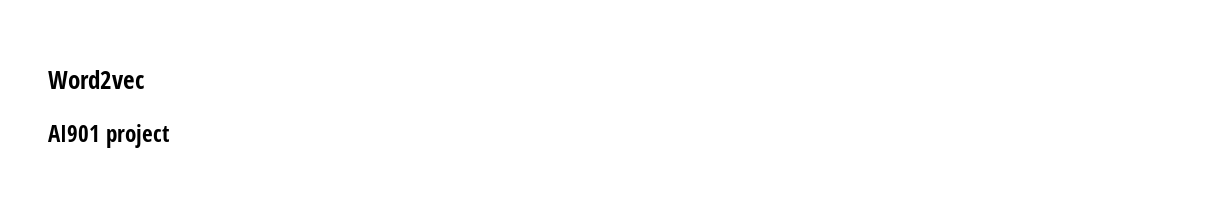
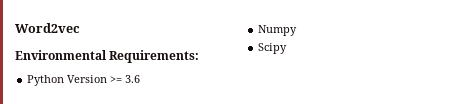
- AI901 project
+ Environmental Requirements:
+ Python Version >= 3.6
+ Numpy
+ Scipy

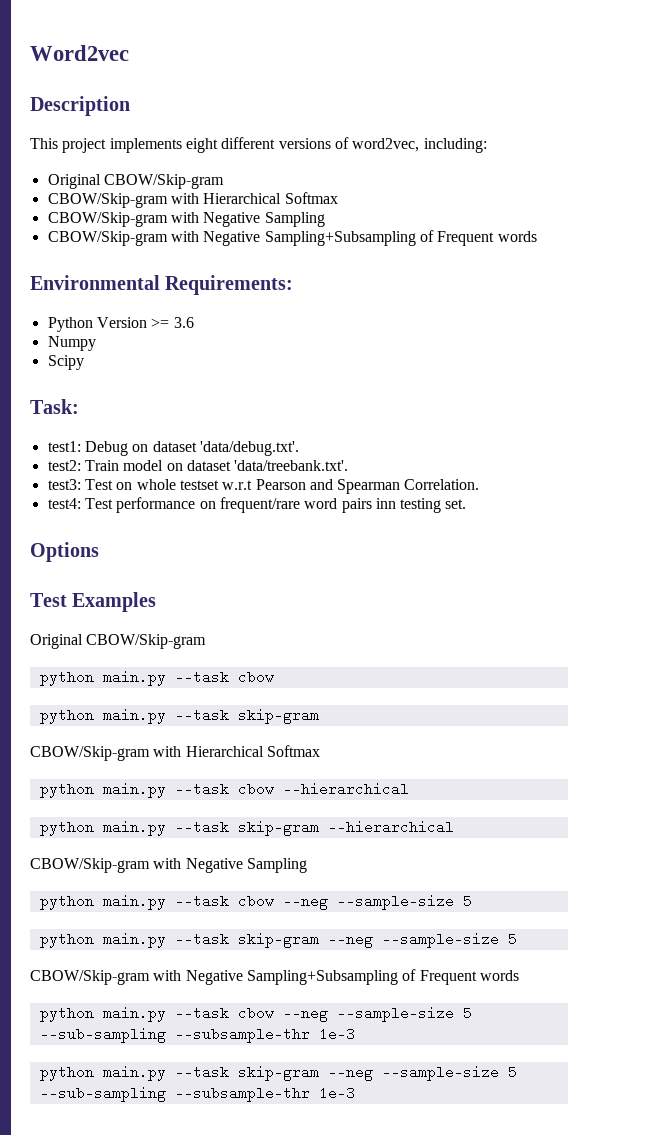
+ Description
+ This project implements eight different versions of word2vec, including:
+ Original CBOW/Skip-gram
+ CBOW/Skip-gram with Hierarchical Softmax
+ CBOW/Skip-gram with Negative Sampling
+ CBOW/Skip-gram with Negative Sampling+Subsampling of Frequent words
+ Task:
+ test1: Debug on dataset 'data/debug.txt'.
+ test2: Train model on dataset 'data/treebank.txt'.
+ test3: Test on whole testset w.r.t Pearson and Spearman Correlation.
+ test4: Test performance on frequent/rare word pairs inn testing set.
+ Options
+ Test Examples
+ Original CBOW/Skip-gram
+ python main.py --task cbow
+ python main.py --task skip-gram
+ CBOW/Skip-gram with Hierarchical Softmax
+ python main.py --task cbow --hierarchical
+ python main.py --task skip-gram --hierarchical
+ CBOW/Skip-gram with Negative Sampling
+ python main.py --task cbow --neg --sample-size 5
+ python main.py --task skip-gram --neg --sample-size 5
+ CBOW/Skip-gram with Negative Sampling+Subsampling of Frequent words
+ python main.py --task cbow --neg --sample-size 5 --sub-sampling --subsample-thr 1e-3
+ python main.py --task skip-gram --neg --sample-size 5 --sub-sampling --subsample-thr 1e-3

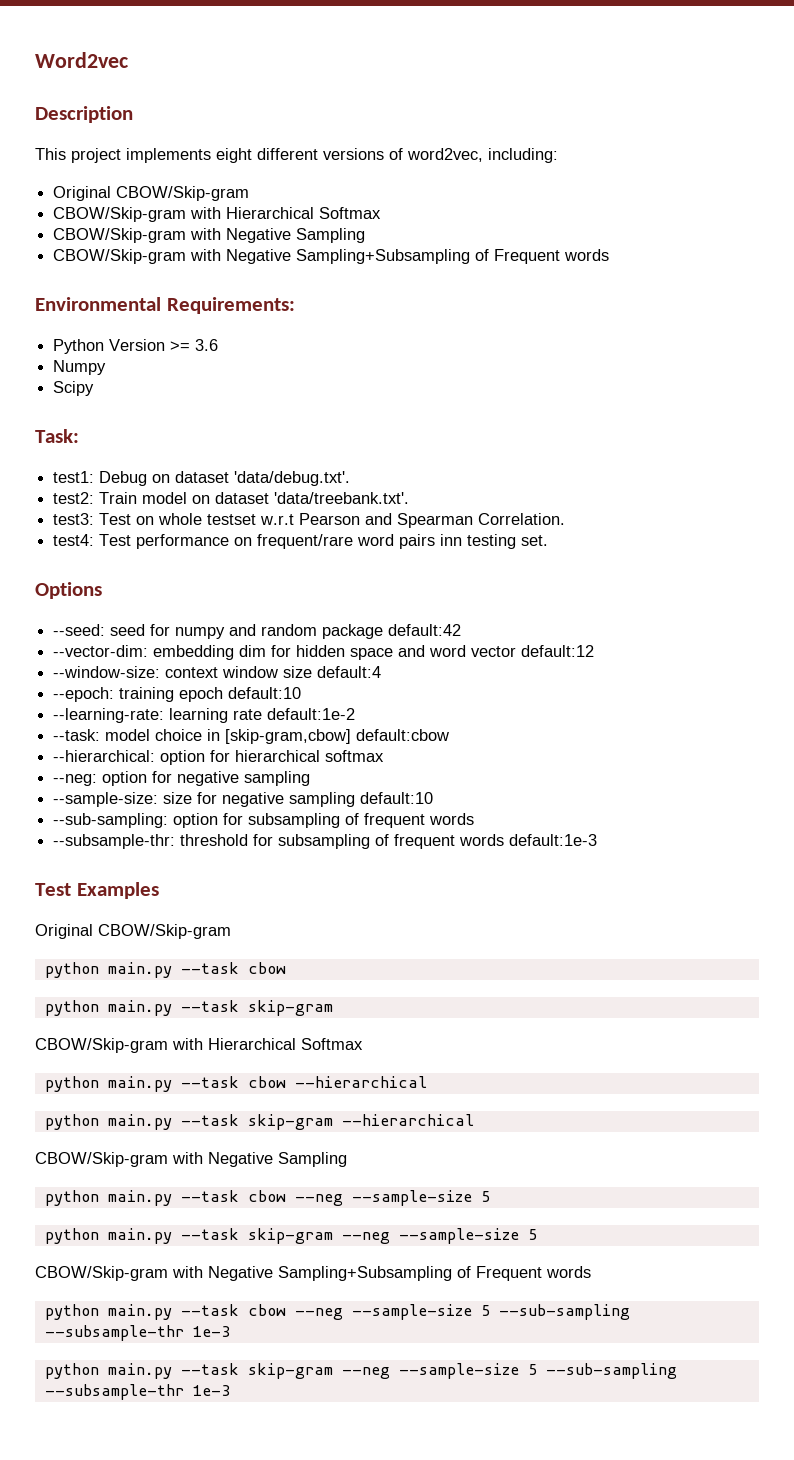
+ --seed: seed for numpy and random package default:42
+ --vector-dim: embedding dim for hidden space and word vector default:12
+ --window-size: context window size default:4
+ --epoch: training epoch default:10
+ --learning-rate: learning rate default:1e-2
+ --task: model choice in [skip-gram,cbow] default:cbow
+ --hierarchical: option for hierarchical softmax
+ --neg: option for negative sampling
+ --sample-size: size for negative sampling default:10
+ --sub-sampling: option for subsampling of frequent words
+ --subsample-thr: threshold for subsampling of frequent words default:1e-3

